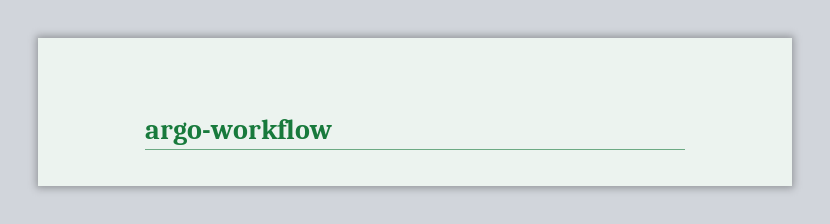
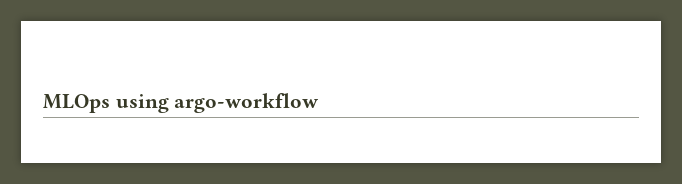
- argo-workflow
+ MLOps using argo-workflow

